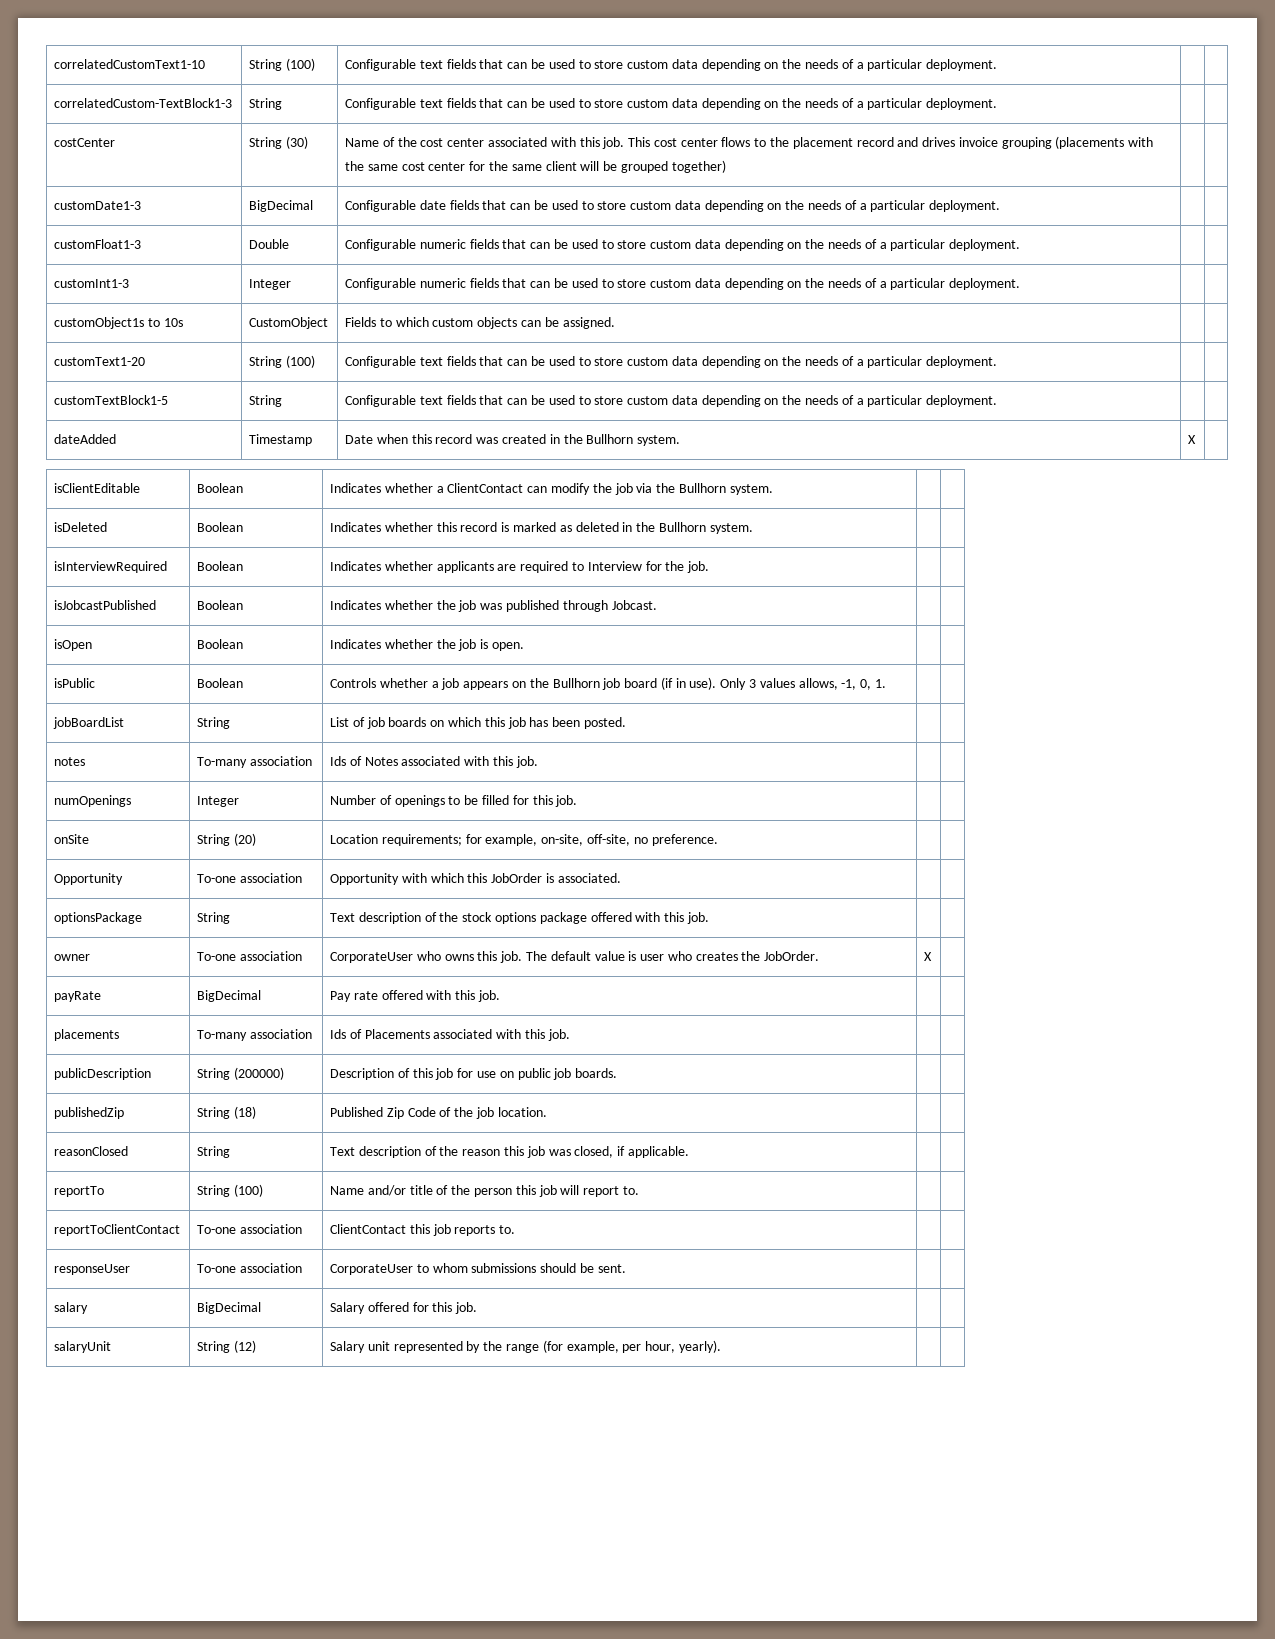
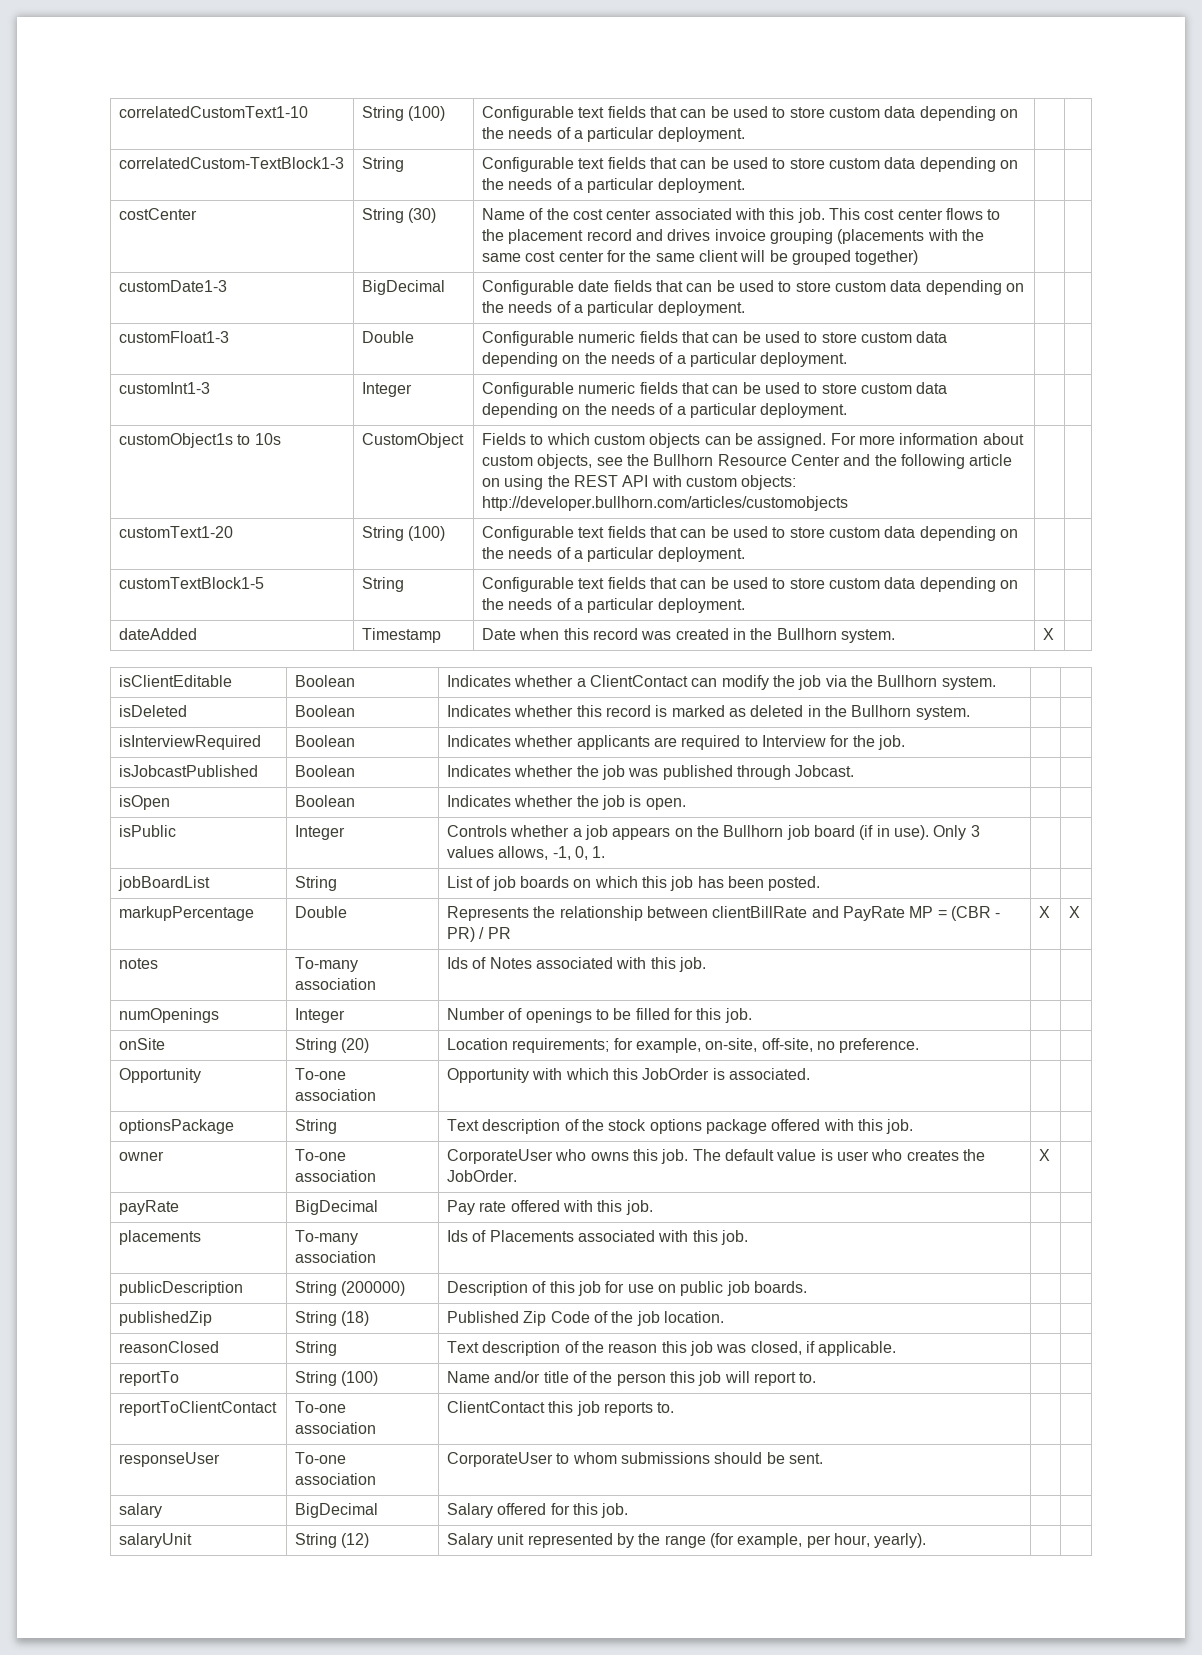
- customObject1s to 10s | CustomObject | Fields to which custom objects can be assigned. | |
+ customObject1s to 10s | CustomObject | Fields to which custom objects can be assigned. For more information about custom objects, see the Bullhorn Resource Center and the following article on using the REST API with custom objects: http://developer.bullhorn.com/articles/customobjects | |
- isPublic | Boolean | Controls whether a job appears on the Bullhorn job board (if in use). Only 3 values allows, -1, 0, 1. | |
+ isPublic | Integer | Controls whether a job appears on the Bullhorn job board (if in use). Only 3 values allows, -1, 0, 1. | |
+ markupPercentage | Double | Represents the relationship between clientBillRate and PayRate MP = (CBR - PR) / PR | X | X

